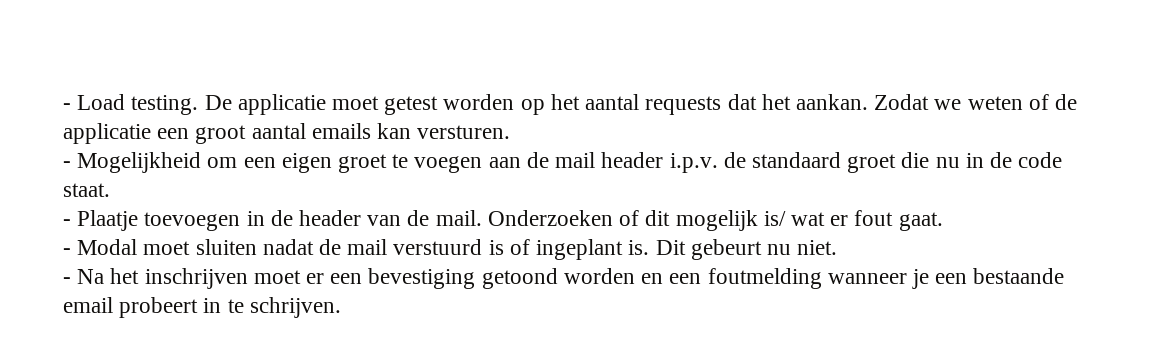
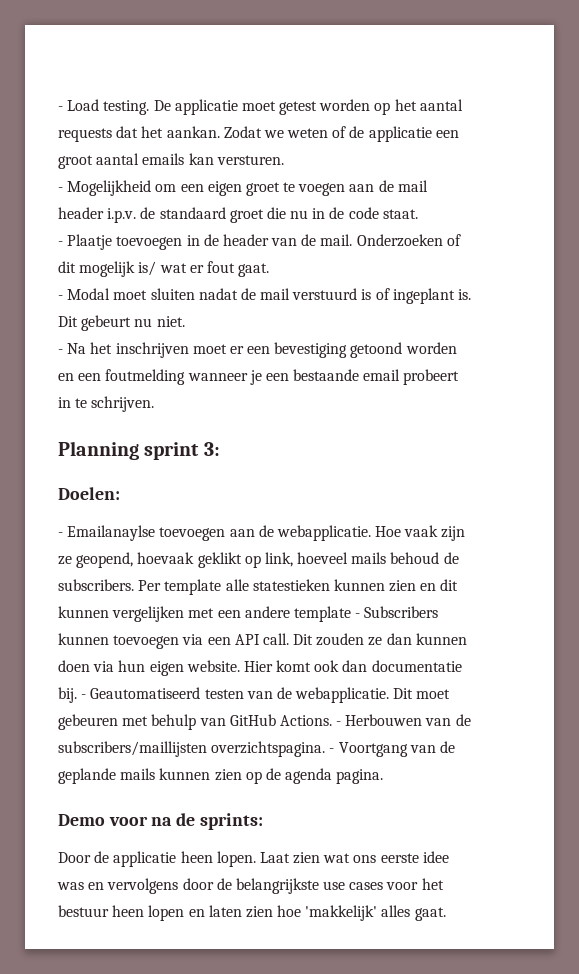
+ Planning sprint 3:
+ Doelen:
+ - Emailanaylse toevoegen aan de webapplicatie. Hoe vaak zijn ze geopend, hoevaak geklikt op link, hoeveel mails behoud de subscribers. Per template alle statestieken kunnen zien en dit kunnen vergelijken met een andere template - Subscribers kunnen toevoegen via een API call. Dit zouden ze dan kunnen doen via hun eigen website. Hier komt ook dan documentatie bij. - Geautomatiseerd testen van de webapplicatie. Dit moet gebeuren met behulp van GitHub Actions. - Herbouwen van de subscribers/maillijsten overzichtspagina. - Voortgang van de geplande mails kunnen zien op de agenda pagina.
+ Demo voor na de sprints:
+ Door de applicatie heen lopen. Laat zien wat ons eerste idee was en vervolgens door de belangrijkste use cases voor het bestuur heen lopen en laten zien hoe 'makkelijk' alles gaat.

